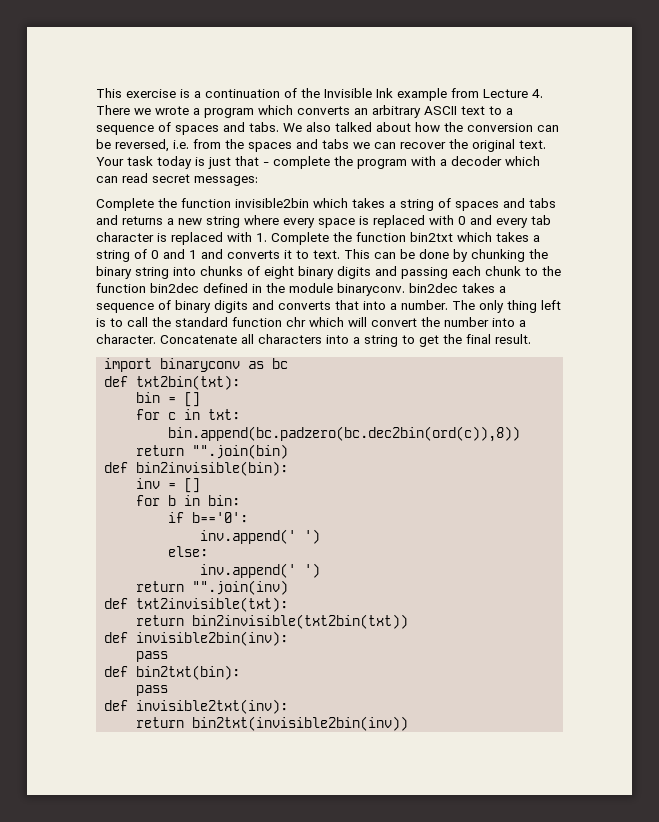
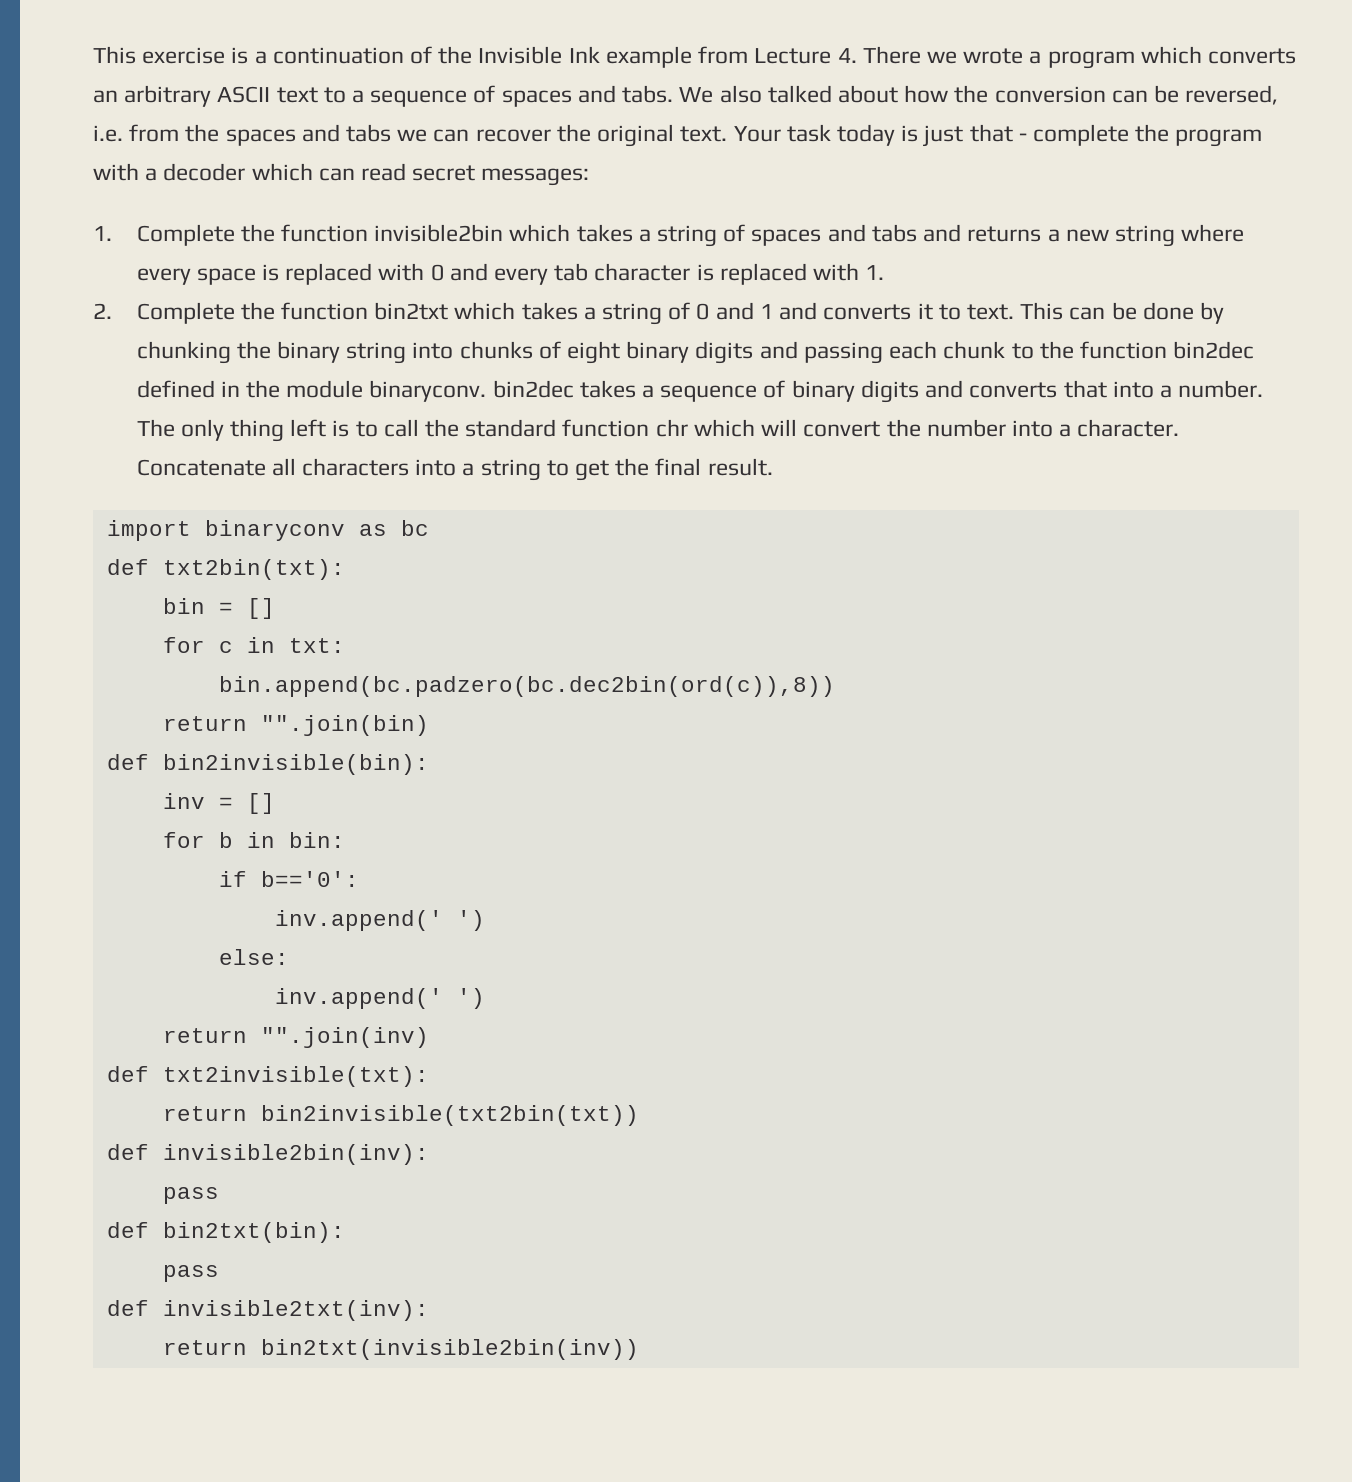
- Complete the function invisible2bin which takes a string of spaces and tabs and returns a new string where every space is replaced with 0 and every tab character is replaced with 1. Complete the function bin2txt which takes a string of 0 and 1 and converts it to text.
+ 1. Complete the function invisible2bin which takes a string of spaces and tabs and returns a new string where every space is replaced with 0 and every tab character is replaced with 1.
+ 2. Complete the function bin2txt which takes a string of 0 and 1 and converts it to text.

